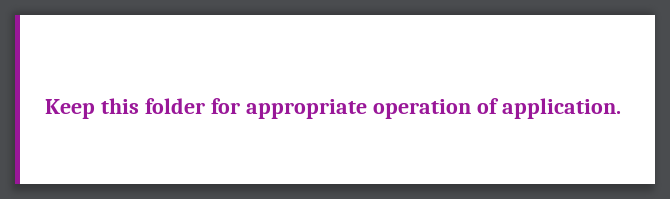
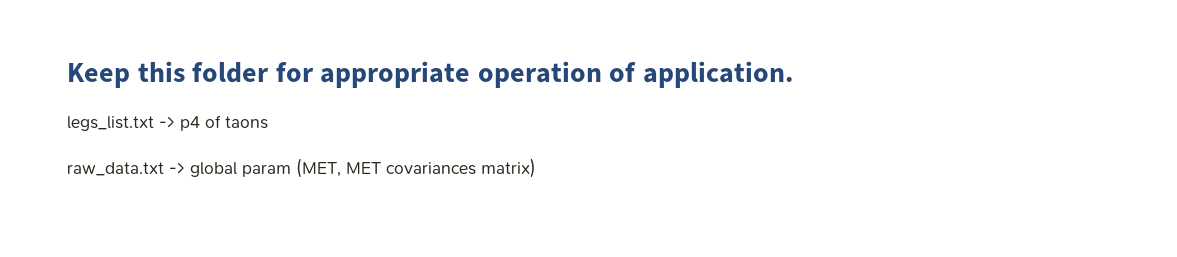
+ legs_list.txt -> p4 of taons
+ raw_data.txt -> global param (MET, MET covariances matrix)

